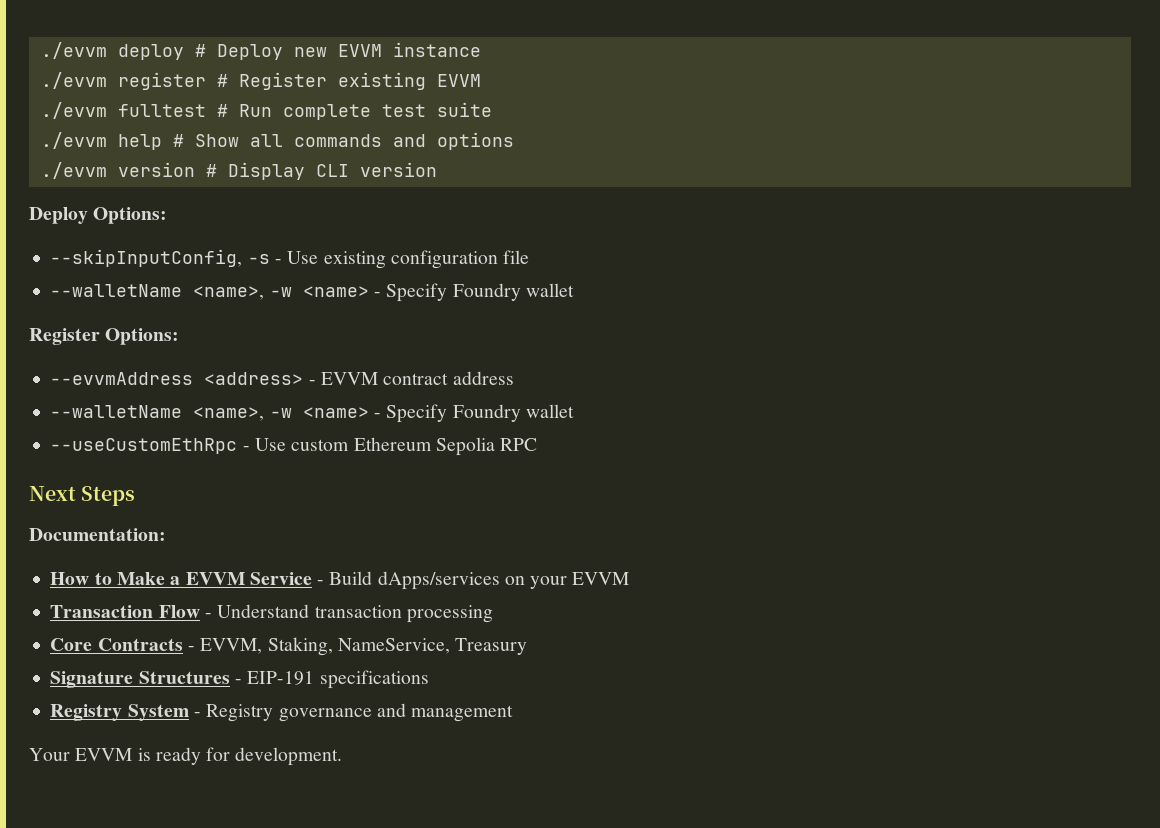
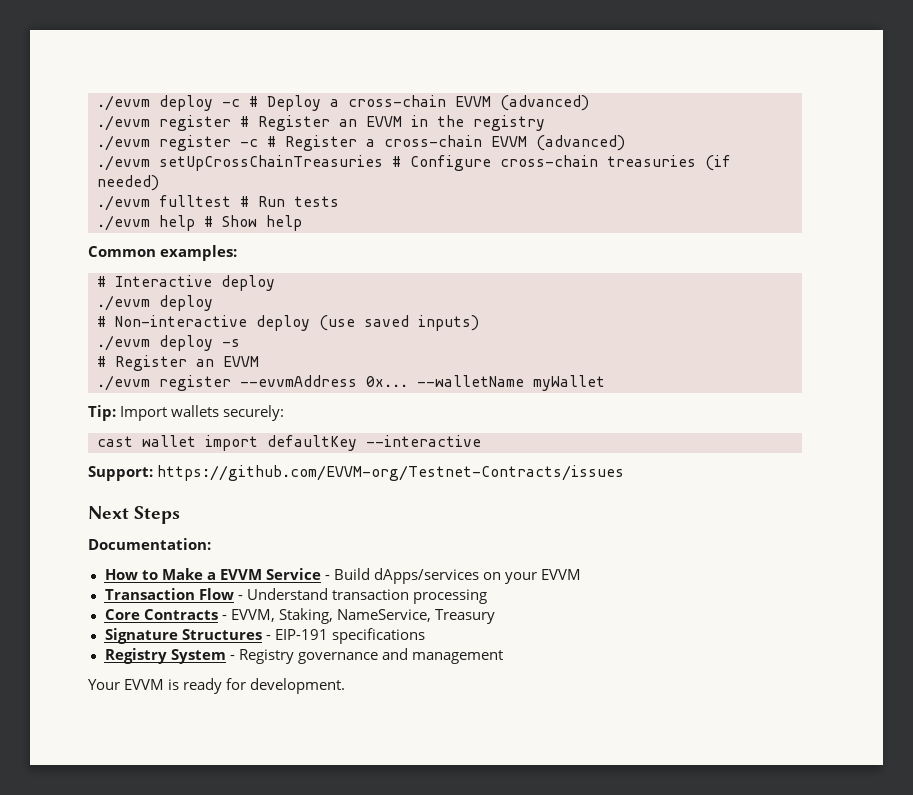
- ./evvm deploy # Deploy new EVVM instance
+ ./evvm deploy -c # Deploy a cross-chain EVVM (advanced)
- ./evvm register # Register existing EVVM
+ ./evvm register # Register an EVVM in the registry
+ ./evvm register -c # Register a cross-chain EVVM (advanced)
+ ./evvm setUpCrossChainTreasuries # Configure cross-chain treasuries (if needed)
- ./evvm fulltest # Run complete test suite
+ ./evvm fulltest # Run tests
- ./evvm help # Show all commands and options
- ./evvm version # Display CLI version
- Deploy Options:
- --skipInputConfig, -s - Use existing configuration file
- --walletName <name>, -w <name> - Specify Foundry wallet
- Register Options:
- --evvmAddress <address> - EVVM contract address
- --walletName <name>, -w <name> - Specify Foundry wallet
- --useCustomEthRpc - Use custom Ethereum Sepolia RPC
+ ./evvm help # Show help
+ Common examples:
+ # Interactive deploy
+ ./evvm deploy
+ # Non-interactive deploy (use saved inputs)
+ ./evvm deploy -s
+ # Register an EVVM
+ ./evvm register --evvmAddress 0x... --walletName myWallet
+ Tip: Import wallets securely:
+ cast wallet import defaultKey --interactive
+ Support: https://github.com/EVVM-org/Testnet-Contracts/issues

